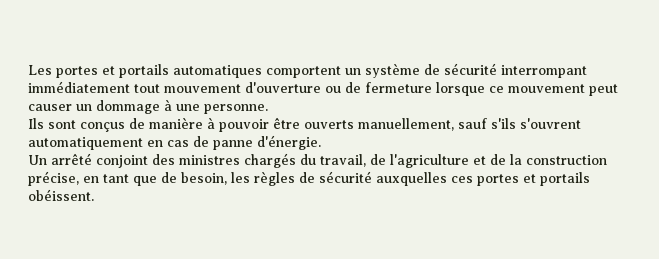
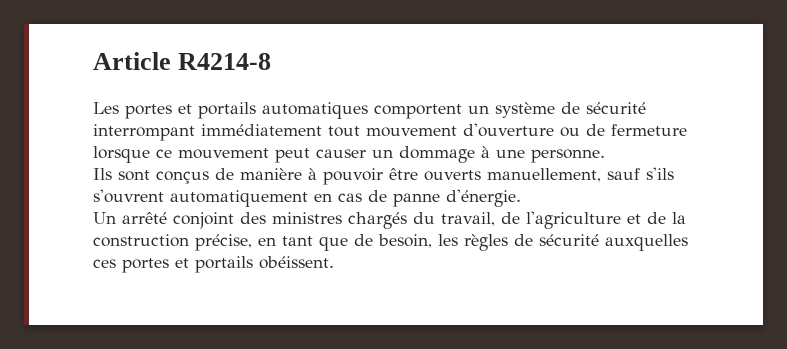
+ Article R4214-8

